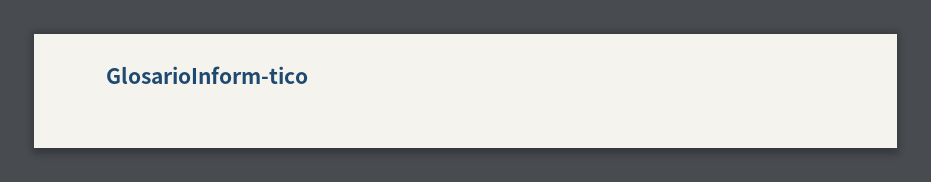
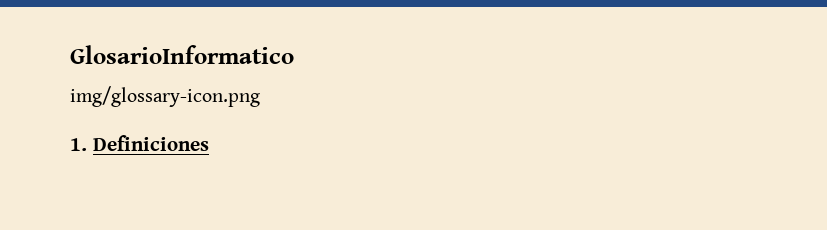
- GlosarioInform-tico
+ GlosarioInformatico
+ img/glossary-icon.png
+ 1. Definiciones

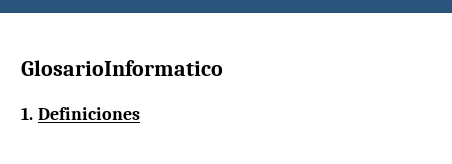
- img/glossary-icon.png

